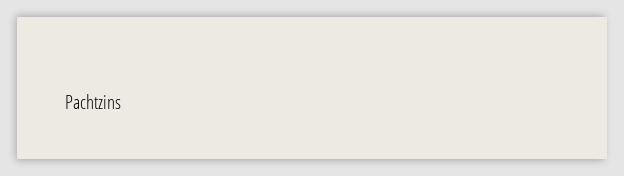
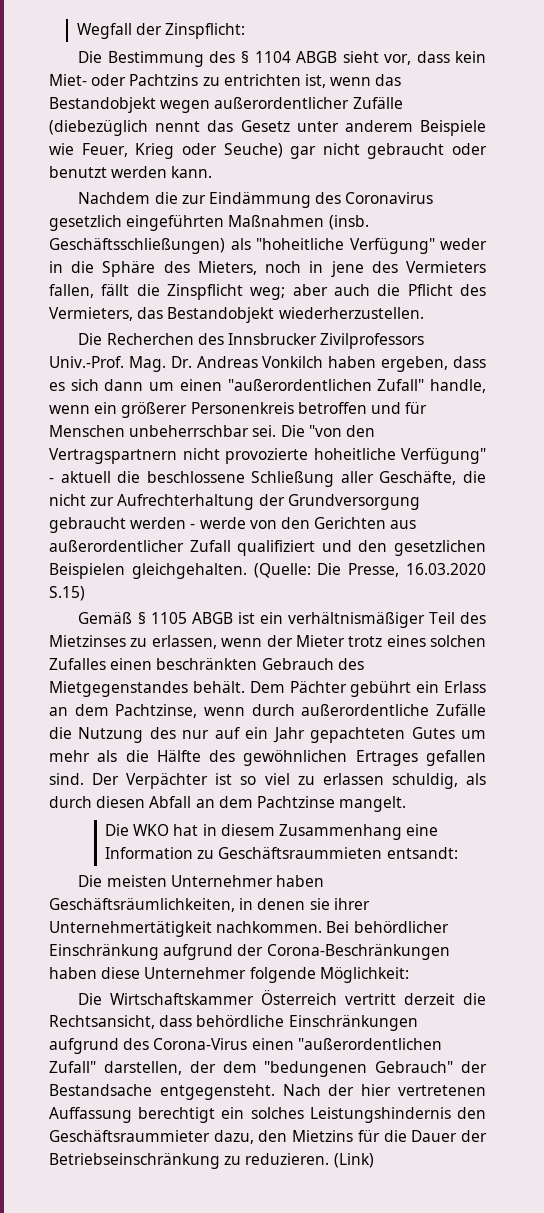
- Pachtzins
+ Wegfall der Zinspflicht:
+ Die Bestimmung des § 1104 ABGB sieht vor, dass kein Miet- oder Pachtzins zu entrichten ist, wenn das Bestandobjekt wegen außerordentlicher Zufälle (diebezüglich nennt das Gesetz unter anderem Beispiele wie Feuer, Krieg oder Seuche) gar nicht gebraucht oder benutzt werden kann.
+ Nachdem die zur Eindämmung des Coronavirus gesetzlich eingeführten Maßnahmen (insb. Geschäftsschließungen) als "hoheitliche Verfügung" weder in die Sphäre des Mieters, noch in jene des Vermieters fallen, fällt die Zinspflicht weg; aber auch die Pflicht des Vermieters, das Bestandobjekt wiederherzustellen.
+ Die Recherchen des Innsbrucker Zivilprofessors Univ.-Prof. Mag. Dr. Andreas Vonkilch haben ergeben, dass es sich dann um einen "außerordentlichen Zufall" handle, wenn ein größerer Personenkreis betroffen und für Menschen unbeherrschbar sei. Die "von den Vertragspartnern nicht provozierte hoheitliche Verfügung" - aktuell die beschlossene Schließung aller Geschäfte, die nicht zur Aufrechterhaltung der Grundversorgung gebraucht werden - werde von den Gerichten aus außerordentlicher Zufall qualifiziert und den gesetzlichen Beispielen gleichgehalten. (Quelle: Die Presse, 16.03.2020 S.15)
+ Gemäß § 1105 ABGB ist ein verhältnismäßiger Teil des Mietzinses zu erlassen, wenn der Mieter trotz eines solchen Zufalles einen beschränkten Gebrauch des Mietgegenstandes behält. Dem Pächter gebührt ein Erlass an dem Pachtzinse, wenn durch außerordentliche Zufälle die Nutzung des nur auf ein Jahr gepachteten Gutes um mehr als die Hälfte des gewöhnlichen Ertrages gefallen sind. Der Verpächter ist so viel zu erlassen schuldig, als durch diesen Abfall an dem Pachtzinse mangelt.
+ Die WKO hat in diesem Zusammenhang eine Information zu Geschäftsraummieten entsandt:
+ Die meisten Unternehmer haben Geschäftsräumlichkeiten, in denen sie ihrer Unternehmertätigkeit nachkommen. Bei behördlicher Einschränkung aufgrund der Corona-Beschränkungen haben diese Unternehmer folgende Möglichkeit:
+ Die Wirtschaftskammer Österreich vertritt derzeit die Rechtsansicht, dass behördliche Einschränkungen aufgrund des Corona-Virus einen "außerordentlichen Zufall" darstellen, der dem "bedungenen Gebrauch" der Bestandsache entgegensteht. Nach der hier vertretenen Auffassung berechtigt ein solches Leistungshindernis den Geschäftsraummieter dazu, den Mietzins für die Dauer der Betriebseinschränkung zu reduzieren. (Link)

